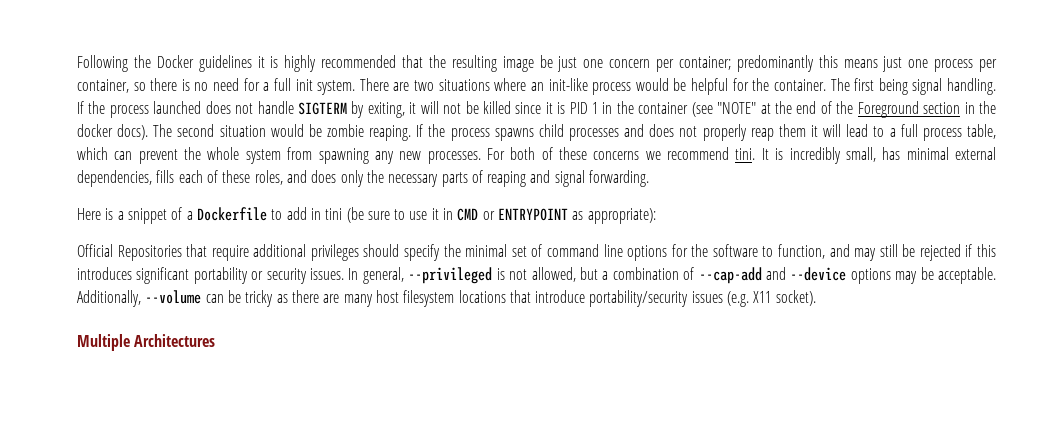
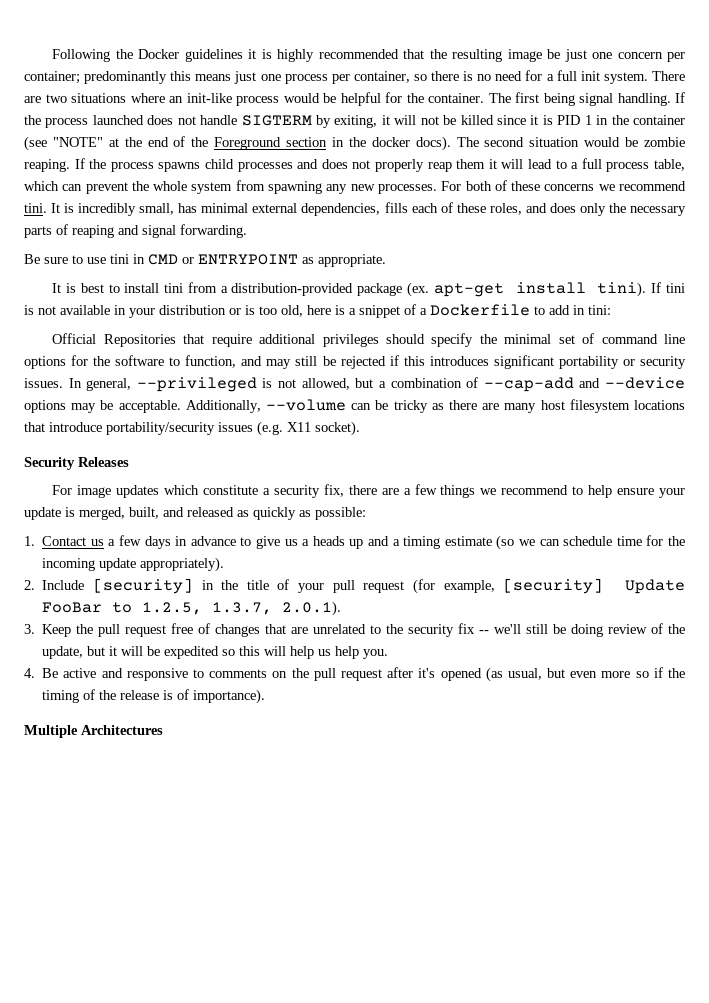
- Here is a snippet of a Dockerfile to add in tini (be sure to use it in CMD or ENTRYPOINT as appropriate):
+ Be sure to use tini in CMD or ENTRYPOINT as appropriate.
+ It is best to install tini from a distribution-provided package (ex. apt-get install tini). If tini is not available in your distribution or is too old, here is a snippet of a Dockerfile to add in tini:
+ Security Releases
+ For image updates which constitute a security fix, there are a few things we recommend to help ensure your update is merged, built, and released as quickly as possible:
+ 1. Contact us a few days in advance to give us a heads up and a timing estimate (so we can schedule time for the incoming update appropriately).
+ 2. Include [security] in the title of your pull request (for example, [security] Update FooBar to 1.2.5, 1.3.7, 2.0.1).
+ 3. Keep the pull request free of changes that are unrelated to the security fix -- we'll still be doing review of the update, but it will be expedited so this will help us help you.
+ 4. Be active and responsive to comments on the pull request after it's opened (as usual, but even more so if the timing of the release is of importance).

